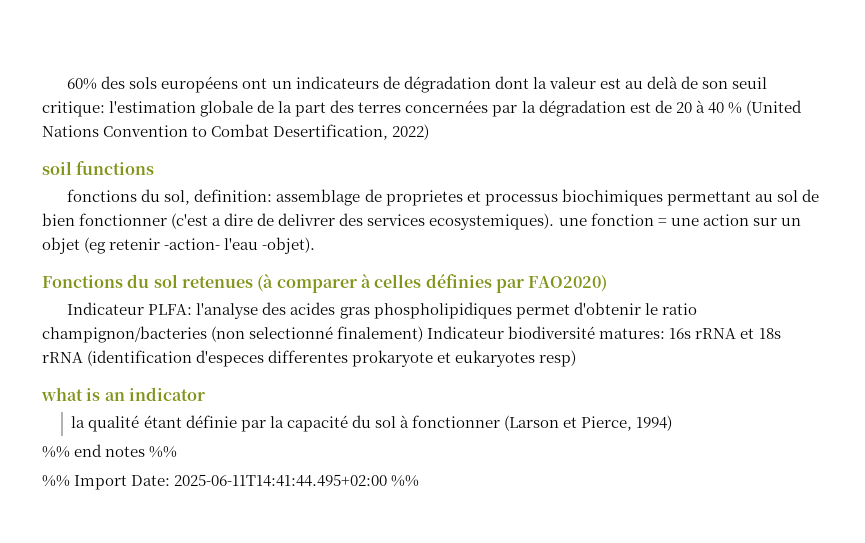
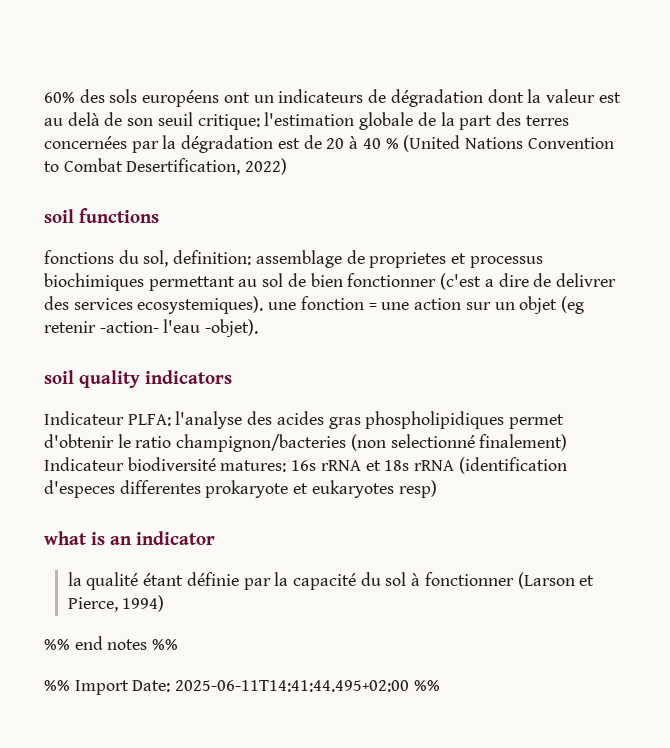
- Fonctions du sol retenues (à comparer à celles définies par FAO2020)
+ soil quality indicators

